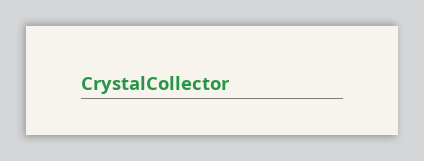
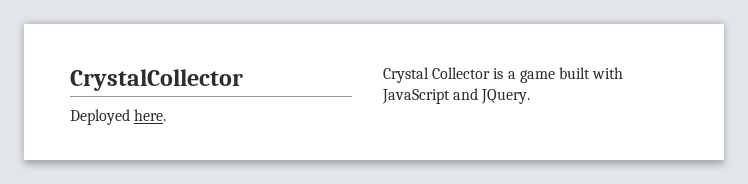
+ Deployed here.
+ Crystal Collector is a game built with JavaScript and JQuery.

